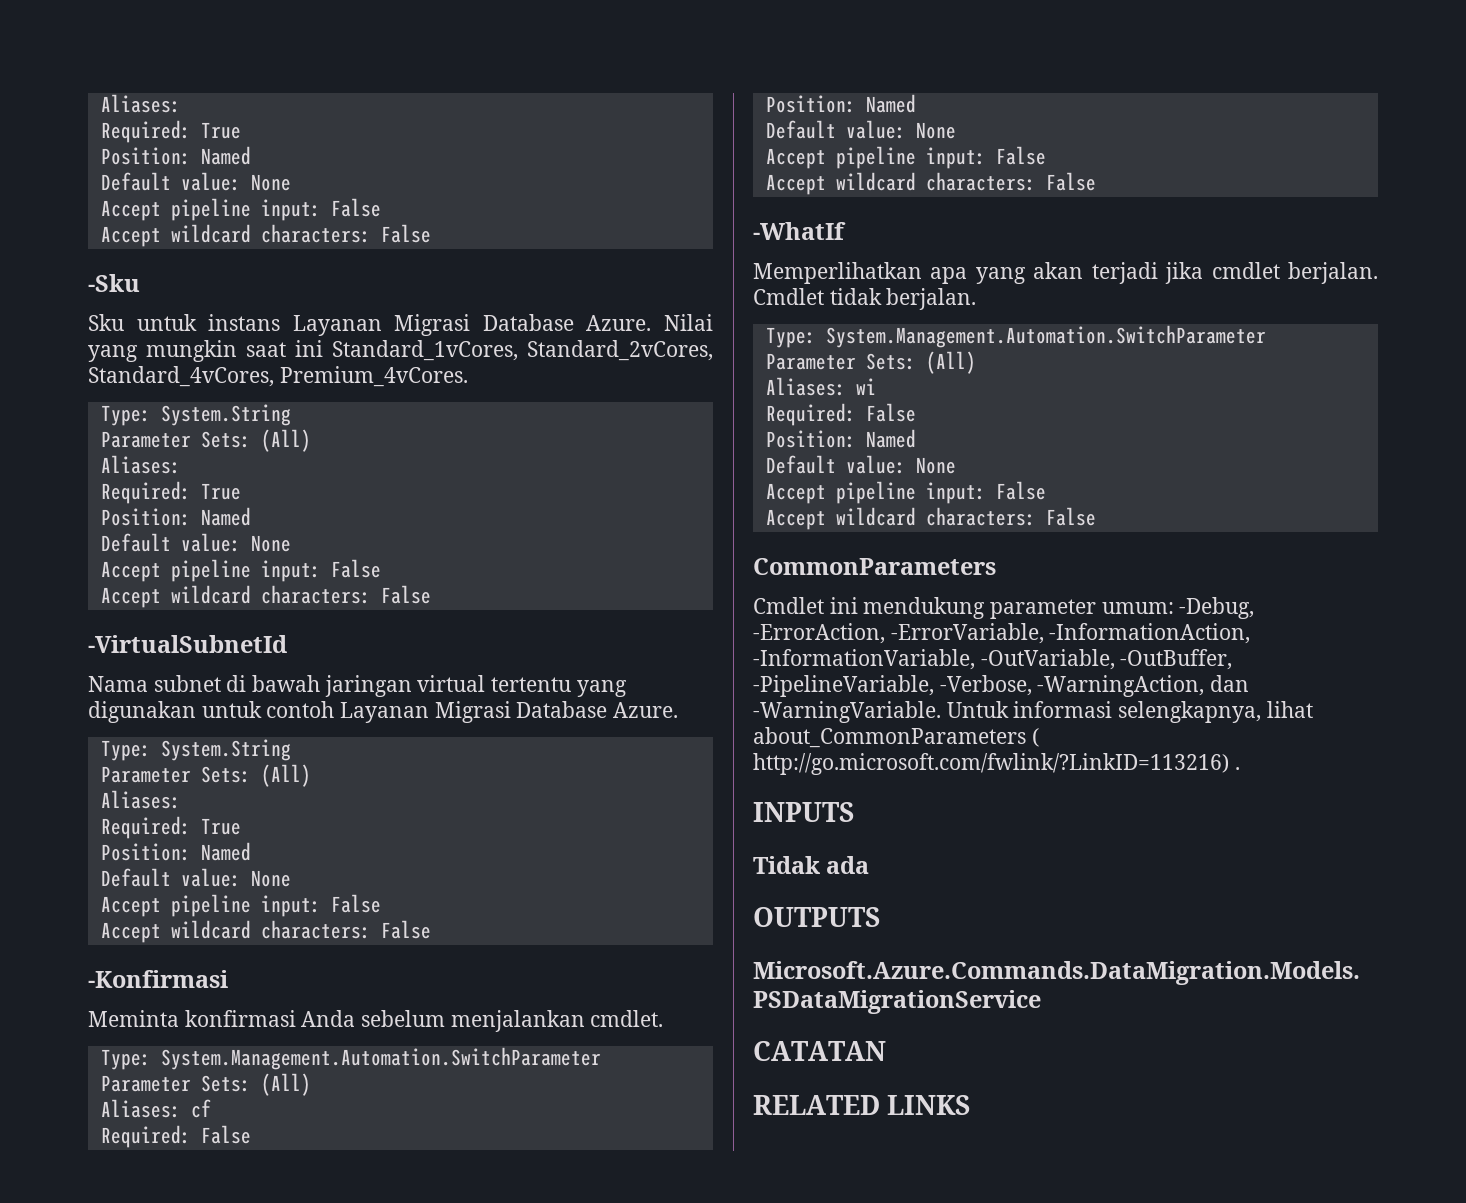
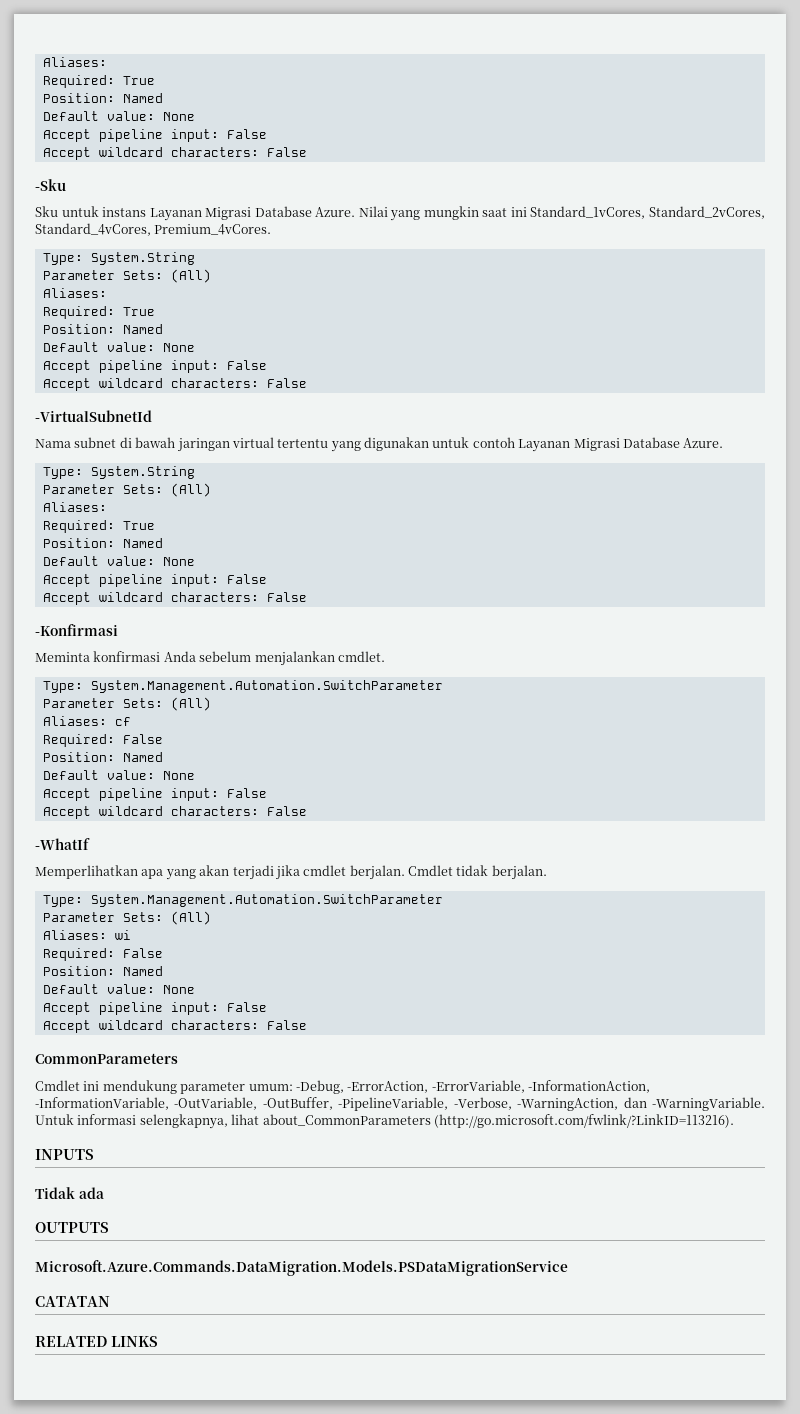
- Untuk informasi selengkapnya, lihat about_CommonParameters ( http://go.microsoft.com/fwlink/?LinkID=113216) .
+ Untuk informasi selengkapnya, lihat about_CommonParameters (http://go.microsoft.com/fwlink/?LinkID=113216).

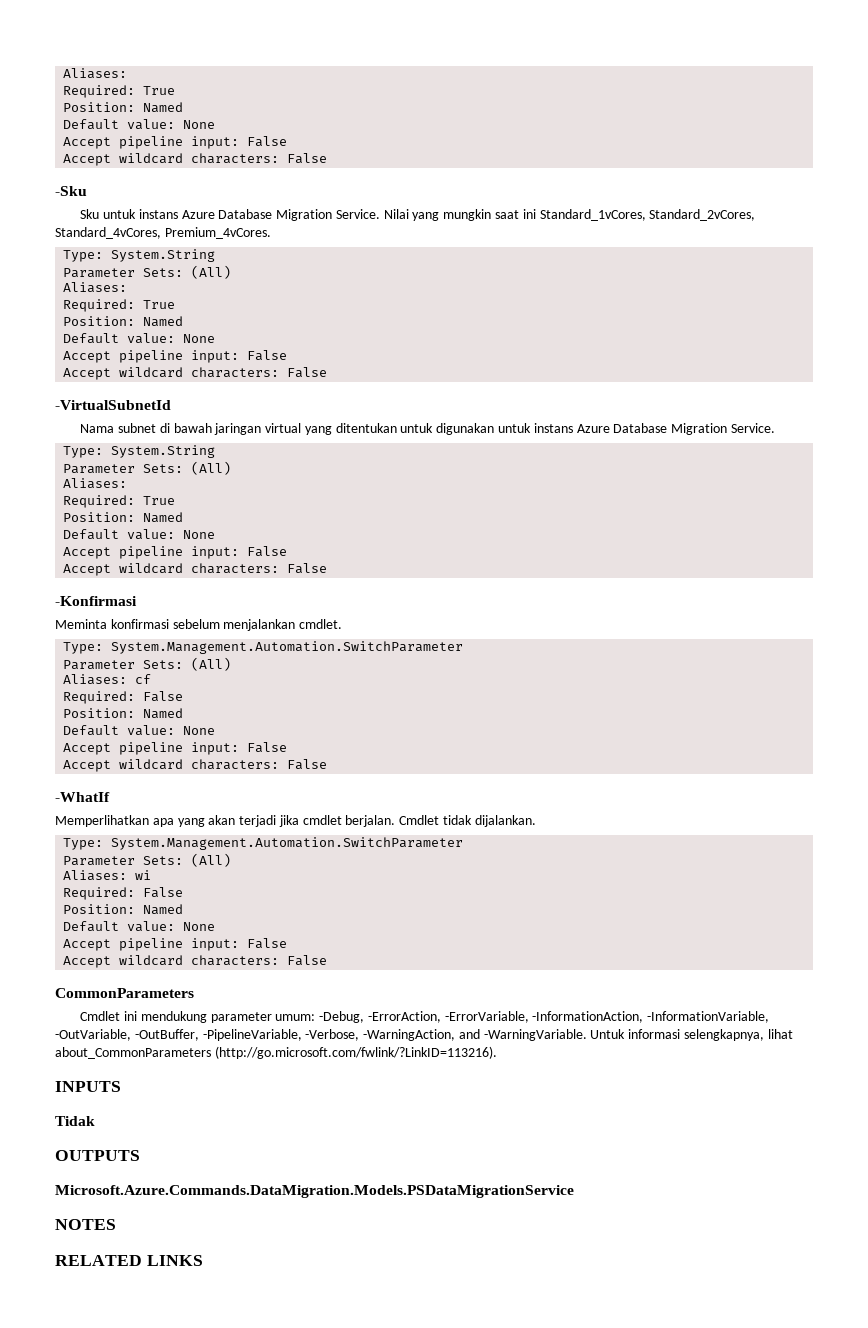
- Sku untuk instans Layanan Migrasi Database Azure.
+ Sku untuk instans Azure Database Migration Service.
- Nama subnet di bawah jaringan virtual tertentu yang digunakan untuk contoh Layanan Migrasi Database Azure.
+ Nama subnet di bawah jaringan virtual yang ditentukan untuk digunakan untuk instans Azure Database Migration Service.
- Meminta konfirmasi Anda sebelum menjalankan cmdlet.
+ Meminta konfirmasi sebelum menjalankan cmdlet.
- Cmdlet tidak berjalan.
+ Cmdlet tidak dijalankan.
- Cmdlet ini mendukung parameter umum: -Debug, -ErrorAction, -ErrorVariable, -InformationAction, -InformationVariable, -OutVariable, -OutBuffer, -PipelineVariable, -Verbose, -WarningAction, dan -WarningVariable.
+ Cmdlet ini mendukung parameter umum: -Debug, -ErrorAction, -ErrorVariable, -InformationAction, -InformationVariable, -OutVariable, -OutBuffer, -PipelineVariable, -Verbose, -WarningAction, and -WarningVariable.
- Tidak ada
+ Tidak
- CATATAN
+ NOTES

